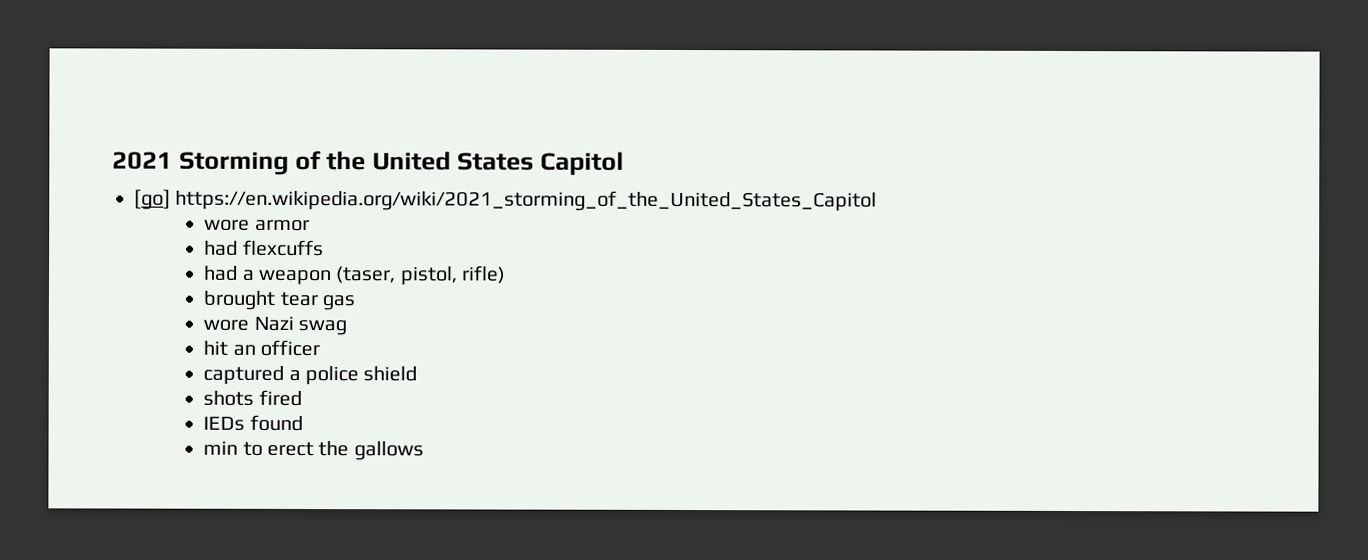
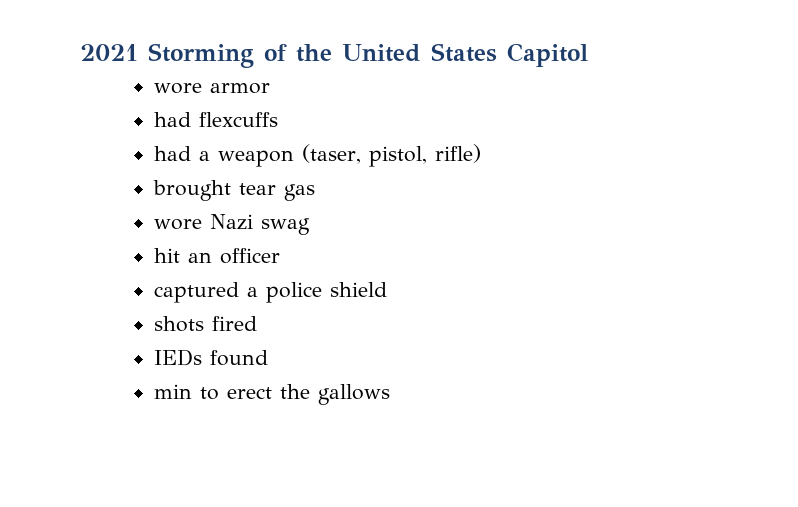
- [go] https://en.wikipedia.org/wiki/2021_storming_of_the_United_States_Capitol

